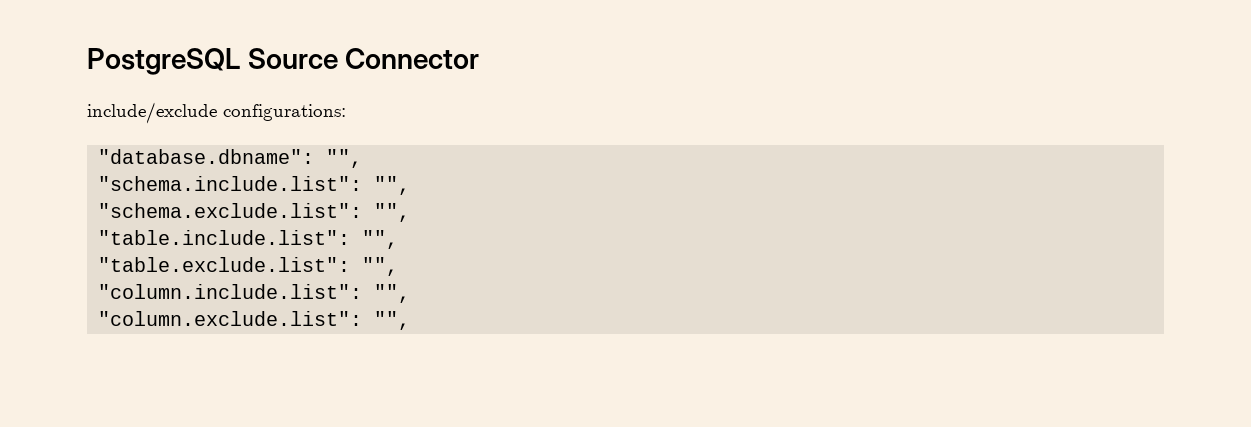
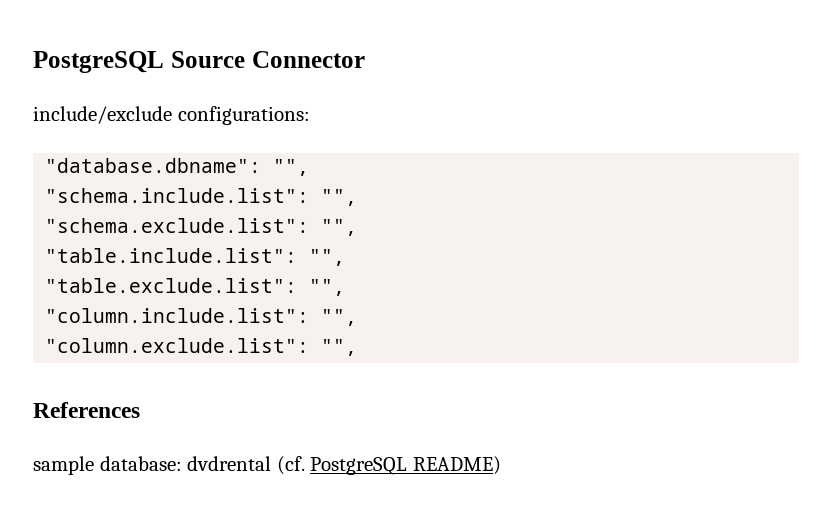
+ References
+ sample database: dvdrental (cf. PostgreSQL README)

